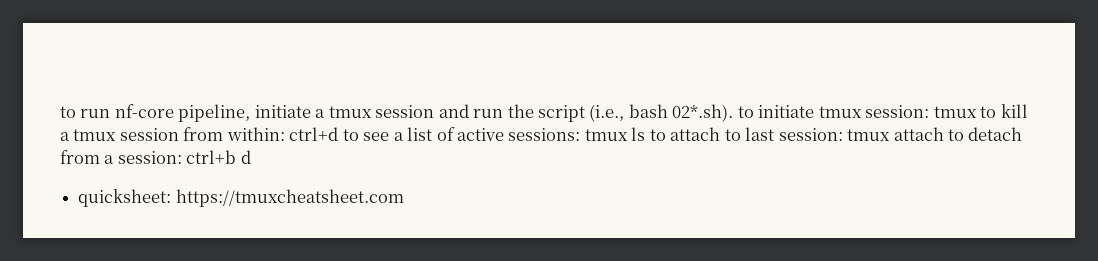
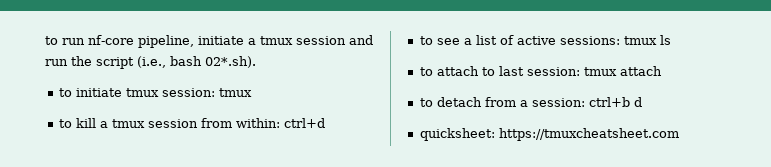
- to run nf-core pipeline, initiate a tmux session and run the script (i.e., bash 02*.sh). to initiate tmux session: tmux to kill a tmux session from within: ctrl+d to see a list of active sessions: tmux ls to attach to last session: tmux attach to detach from a session: ctrl+b d
+ to run nf-core pipeline, initiate a tmux session and run the script (i.e., bash 02*.sh).
+ to initiate tmux session: tmux
+ to kill a tmux session from within: ctrl+d
+ to see a list of active sessions: tmux ls
+ to attach to last session: tmux attach
+ to detach from a session: ctrl+b d

